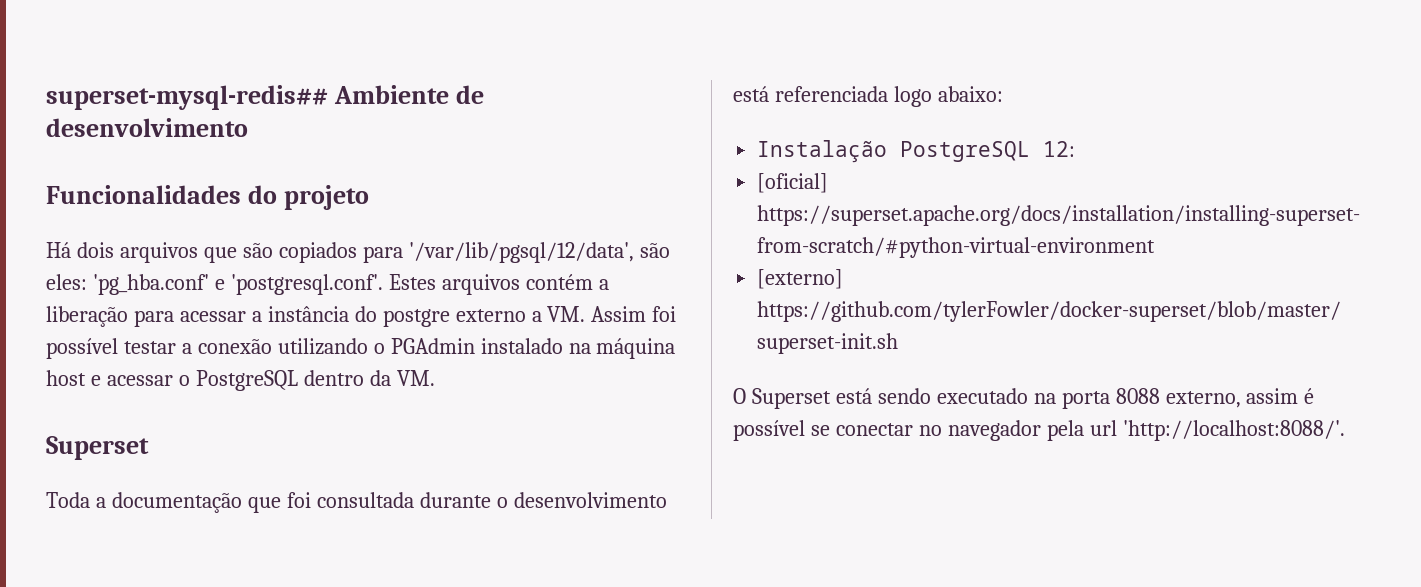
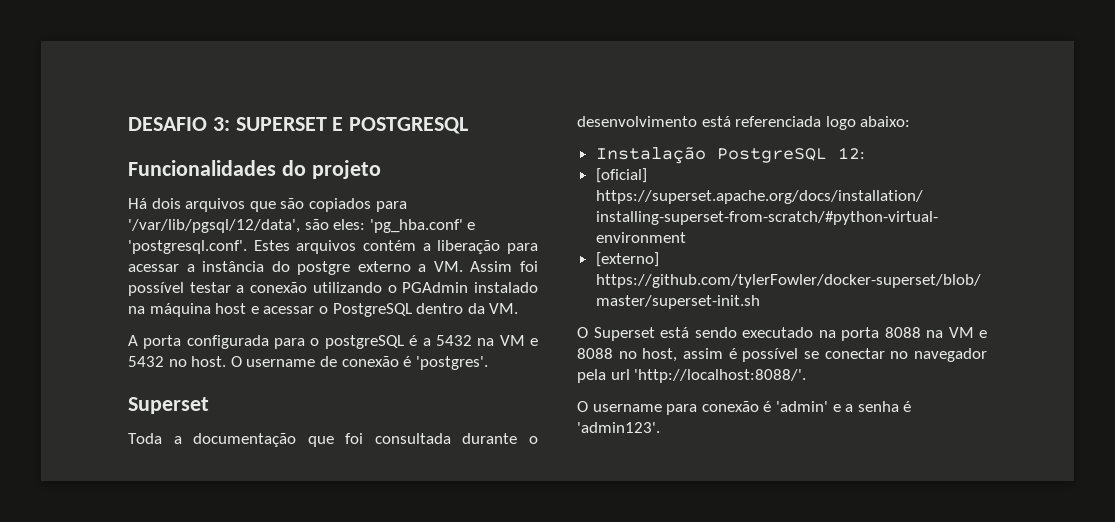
- superset-mysql-redis## Ambiente de desenvolvimento
+ DESAFIO 3: SUPERSET E POSTGRESQL
+ A porta configurada para o postgreSQL é a 5432 na VM e 5432 no host. O username de conexão é 'postgres'.
- O Superset está sendo executado na porta 8088 externo, assim é possível se conectar no navegador pela url 'http://localhost:8088/'.
+ O Superset está sendo executado na porta 8088 na VM e 8088 no host, assim é possível se conectar no navegador pela url 'http://localhost:8088/'.
+ O username para conexão é 'admin' e a senha é 'admin123'.

